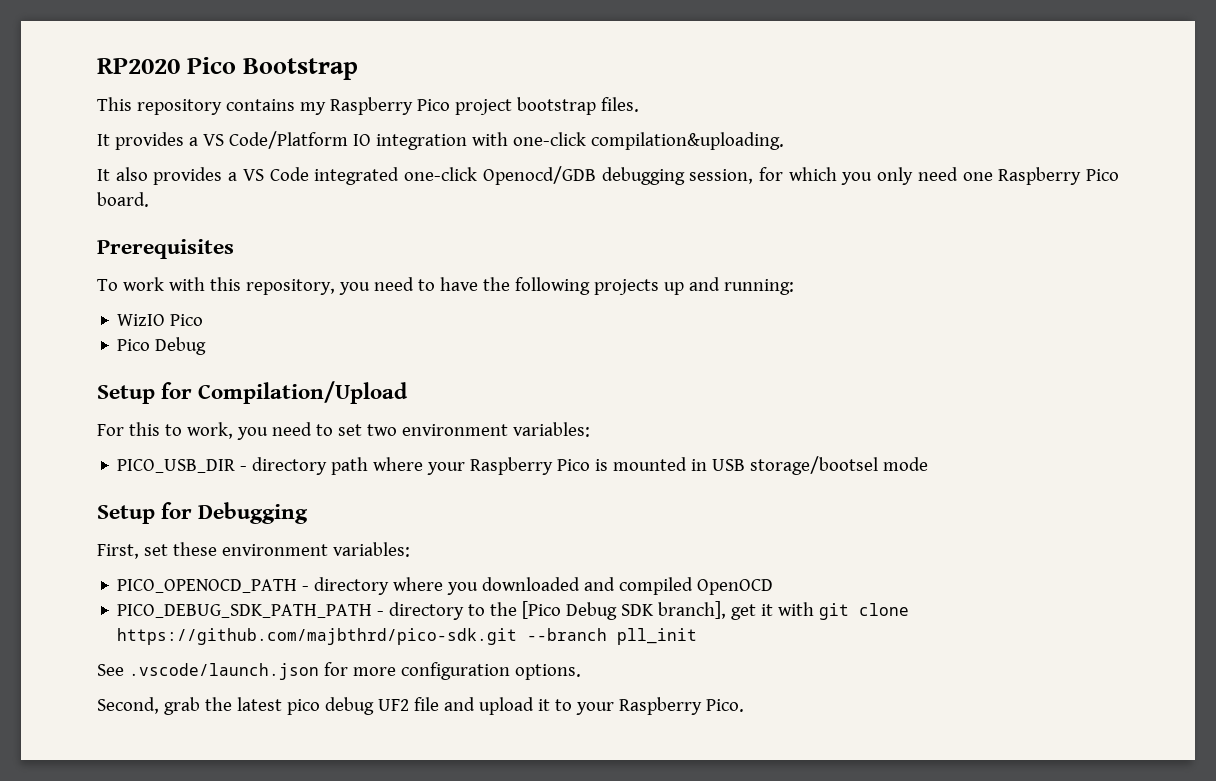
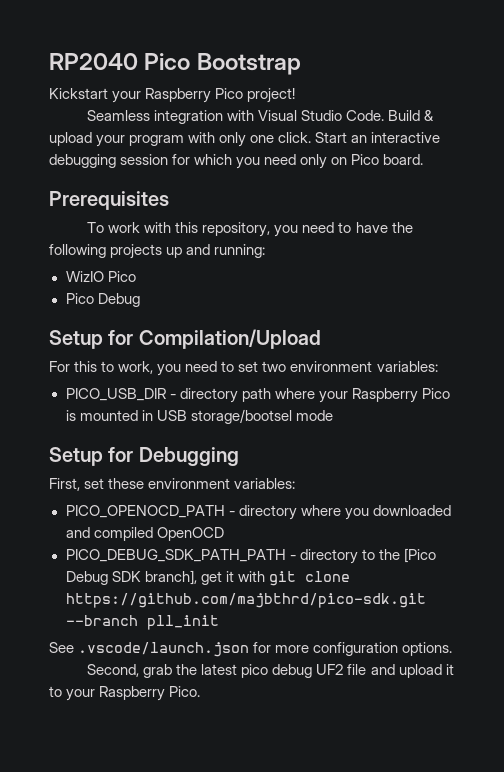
- RP2020 Pico Bootstrap
+ RP2040 Pico Bootstrap
- This repository contains my Raspberry Pico project bootstrap files.
- It provides a VS Code/Platform IO integration with one-click compilation&uploading.
- It also provides a VS Code integrated one-click Openocd/GDB debugging session, for which you only need one Raspberry Pico board.
+ Kickstart your Raspberry Pico project!
+ Seamless integration with Visual Studio Code. Build & upload your program with only one click. Start an interactive debugging session for which you need only on Pico board.

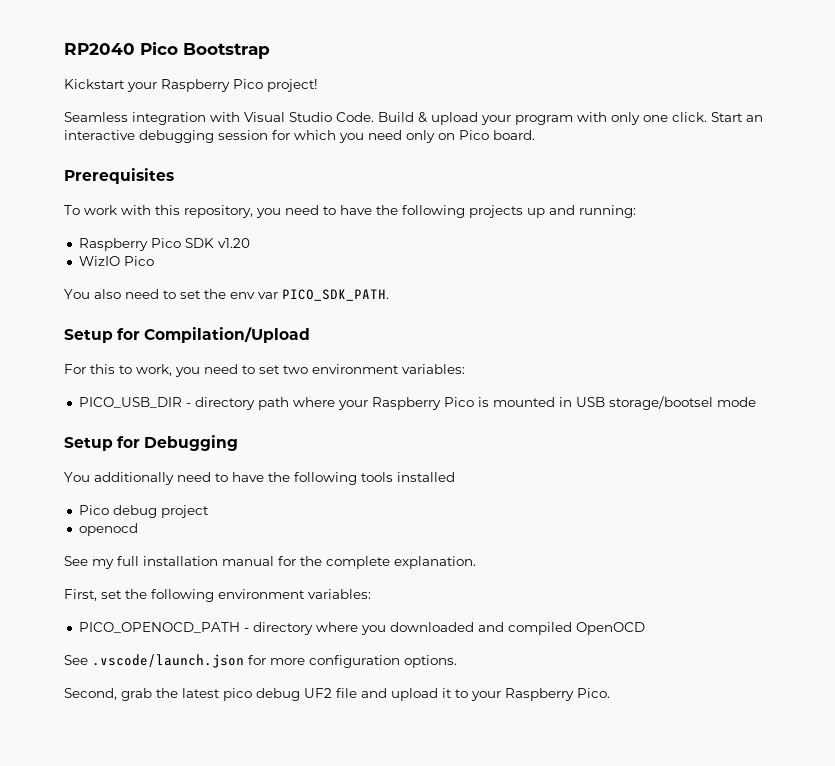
+ Raspberry Pico SDK v1.20
  WizIO Pico
- Pico Debug
+ You also need to set the env var PICO_SDK_PATH.
+ You additionally need to have the following tools installed
+ Pico debug project
+ openocd
+ See my full installation manual for the complete explanation.
- First, set these environment variables:
+ First, set the following environment variables:
- PICO_DEBUG_SDK_PATH_PATH - directory to the [Pico Debug SDK branch], get it with git clone https://github.com/majbthrd/pico-sdk.git --branch pll_init

